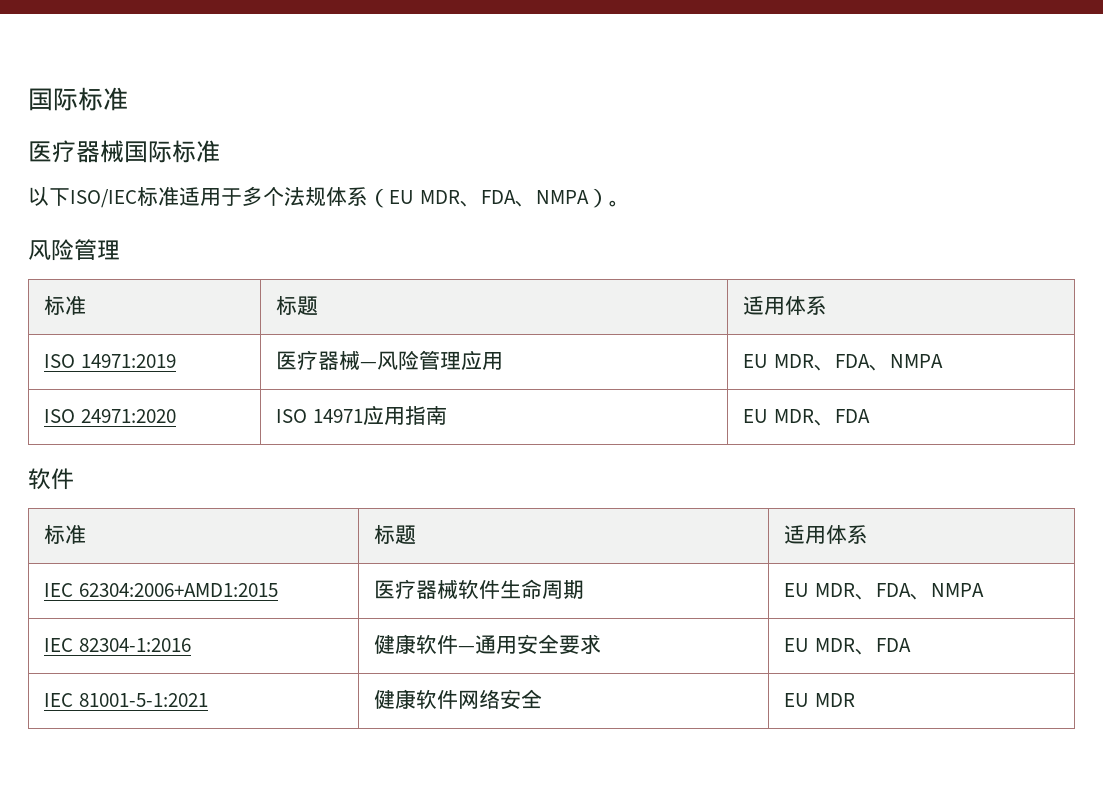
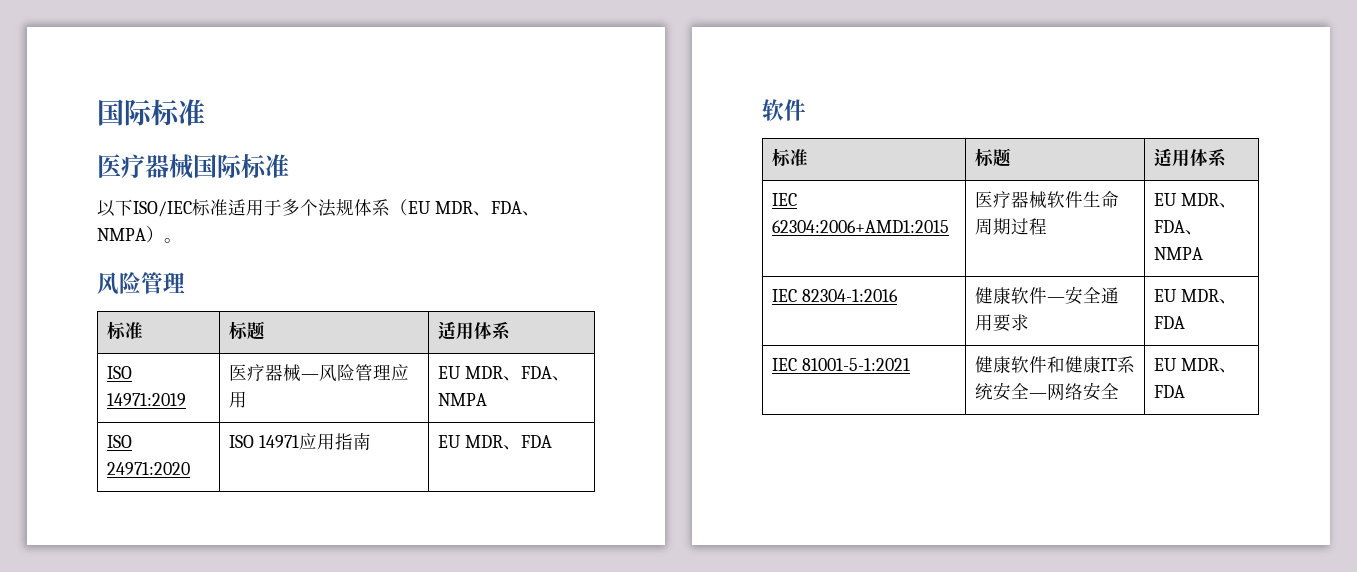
- IEC 62304:2006+AMD1:2015 | 医疗器械软件生命周期 | EU MDR、FDA、NMPA
+ IEC 62304:2006+AMD1:2015 | 医疗器械软件生命周期过程 | EU MDR、FDA、NMPA
- IEC 82304-1:2016 | 健康软件—通用安全要求 | EU MDR、FDA
+ IEC 82304-1:2016 | 健康软件—安全通用要求 | EU MDR、FDA
- IEC 81001-5-1:2021 | 健康软件网络安全 | EU MDR
+ IEC 81001-5-1:2021 | 健康软件和健康IT系统安全—网络安全 | EU MDR、FDA

